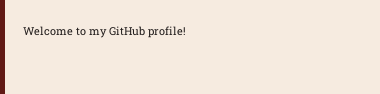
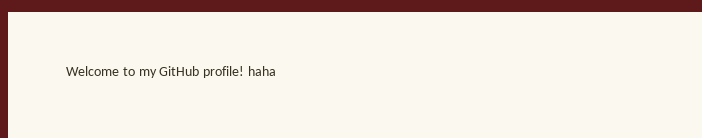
- Welcome to my GitHub profile!
+ Welcome to my GitHub profile! haha

